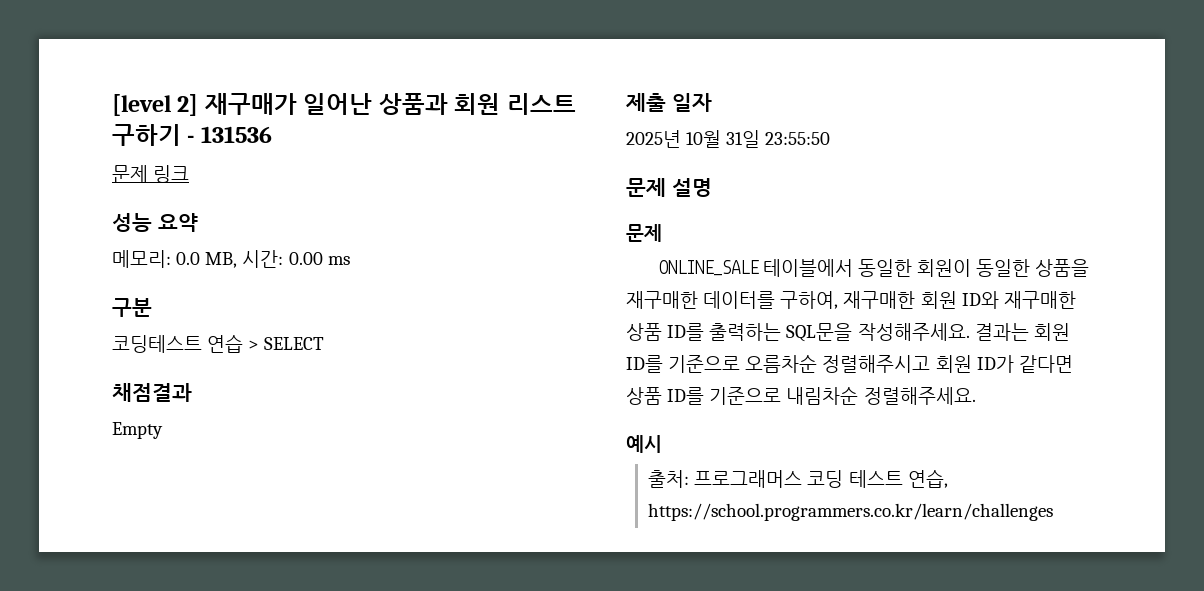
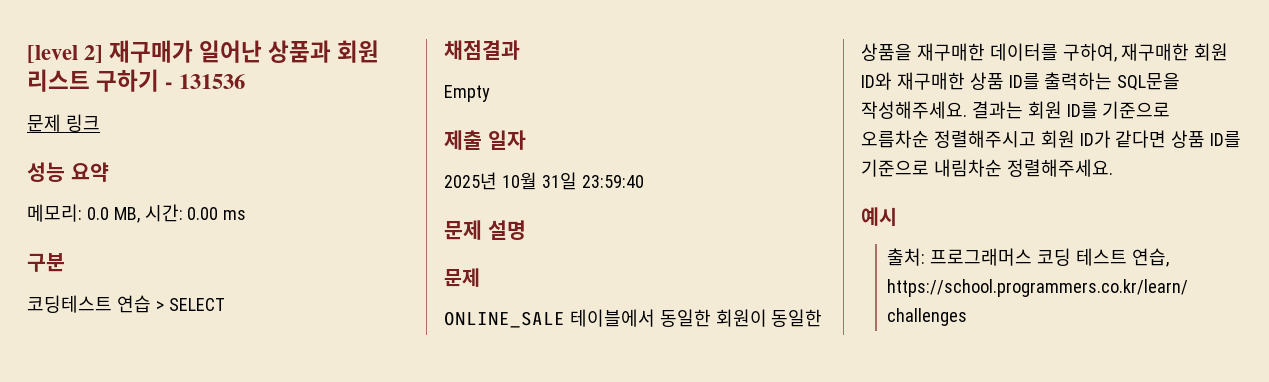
- 2025년 10월 31일 23:55:50
+ 2025년 10월 31일 23:59:40

